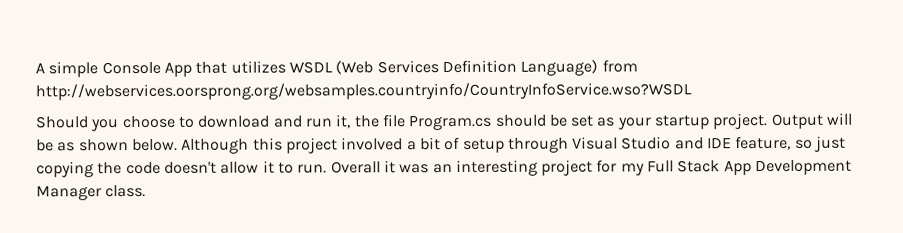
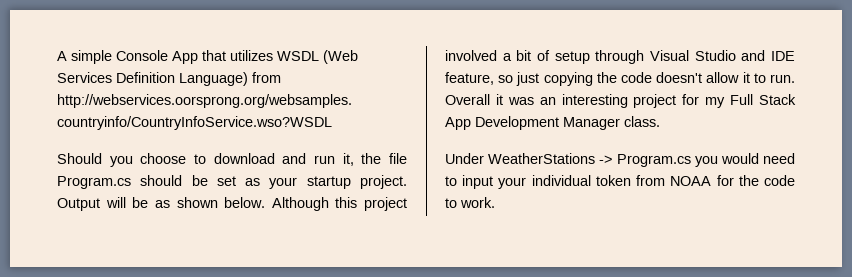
+ Under WeatherStations -> Program.cs you would need to input your individual token from NOAA for the code to work.

